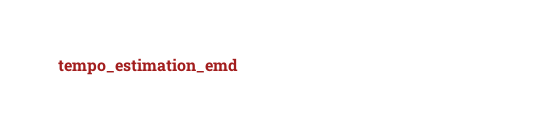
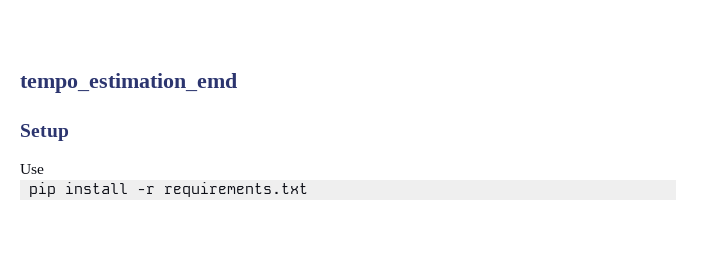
+ Setup
+ Use
+ pip install -r requirements.txt

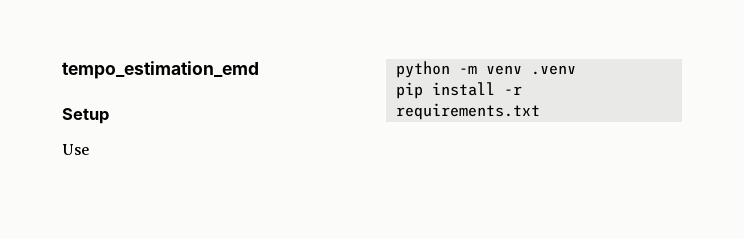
+ python -m venv .venv

